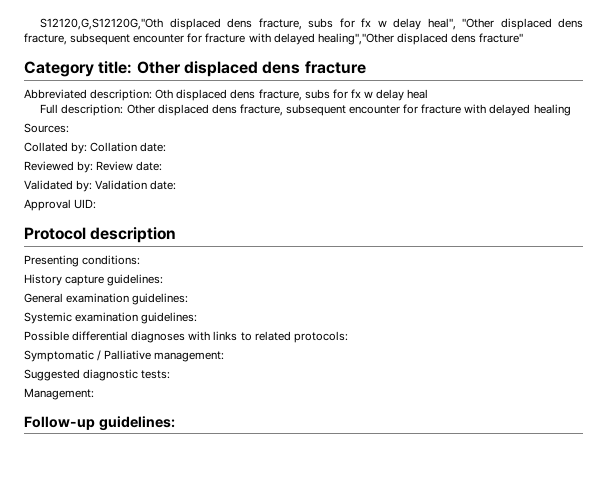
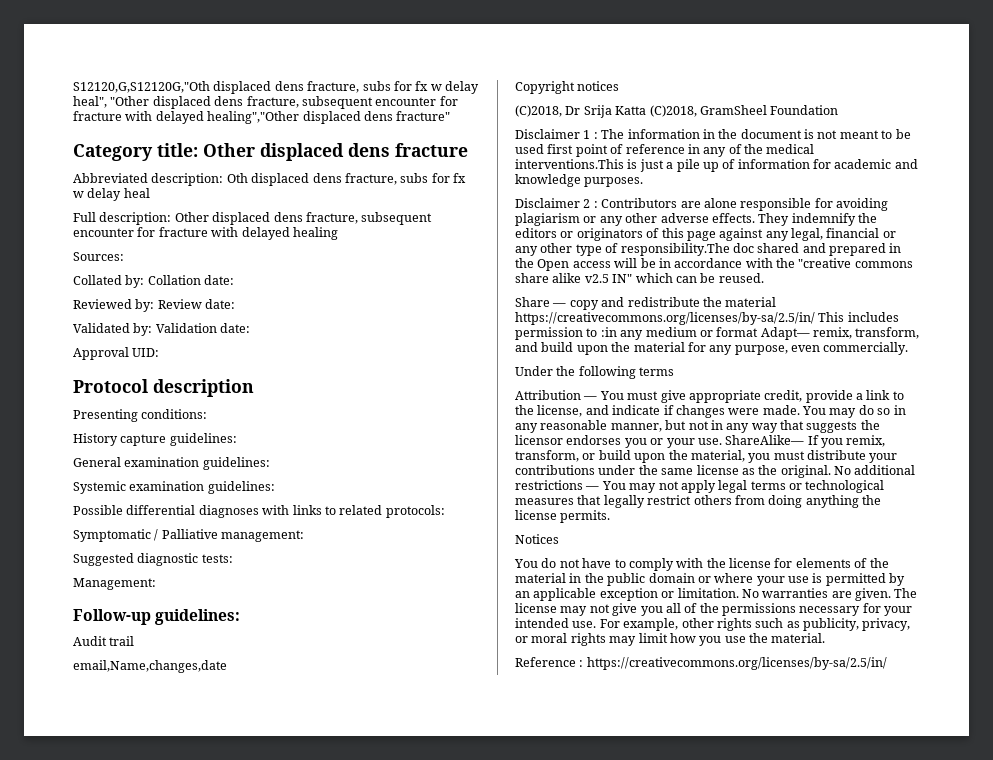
+ Audit trail
+ email,Name,changes,date
+ Copyright notices
+ (C)2018, Dr Srija Katta (C)2018, GramSheel Foundation
+ Disclaimer 1 : The information in the document is not meant to be used first point of reference in any of the medical interventions.This is just a pile up of information for academic and knowledge purposes.
+ Disclaimer 2 : Contributors are alone responsible for avoiding plagiarism or any other adverse effects. They indemnify the editors or originators of this page against any legal, financial or any other type of responsibility.The doc shared and prepared in the Open access will be in accordance with the "creative commons share alike v2.5 IN" which can be reused.
+ Share — copy and redistribute the material https://creativecommons.org/licenses/by-sa/2.5/in/ This includes permission to :in any medium or format Adapt— remix, transform, and build upon the material for any purpose, even commercially.
+ Under the following terms
+ Attribution — You must give appropriate credit, provide a link to the license, and indicate if changes were made. You may do so in any reasonable manner, but not in any way that suggests the licensor endorses you or your use. ShareAlike— If you remix, transform, or build upon the material, you must distribute your contributions under the same license as the original. No additional restrictions — You may not apply legal terms or technological measures that legally restrict others from doing anything the license permits.
+ Notices
+ You do not have to comply with the license for elements of the material in the public domain or where your use is permitted by an applicable exception or limitation. No warranties are given. The license may not give you all of the permissions necessary for your intended use. For example, other rights such as publicity, privacy, or moral rights may limit how you use the material.
+ Reference : https://creativecommons.org/licenses/by-sa/2.5/in/

